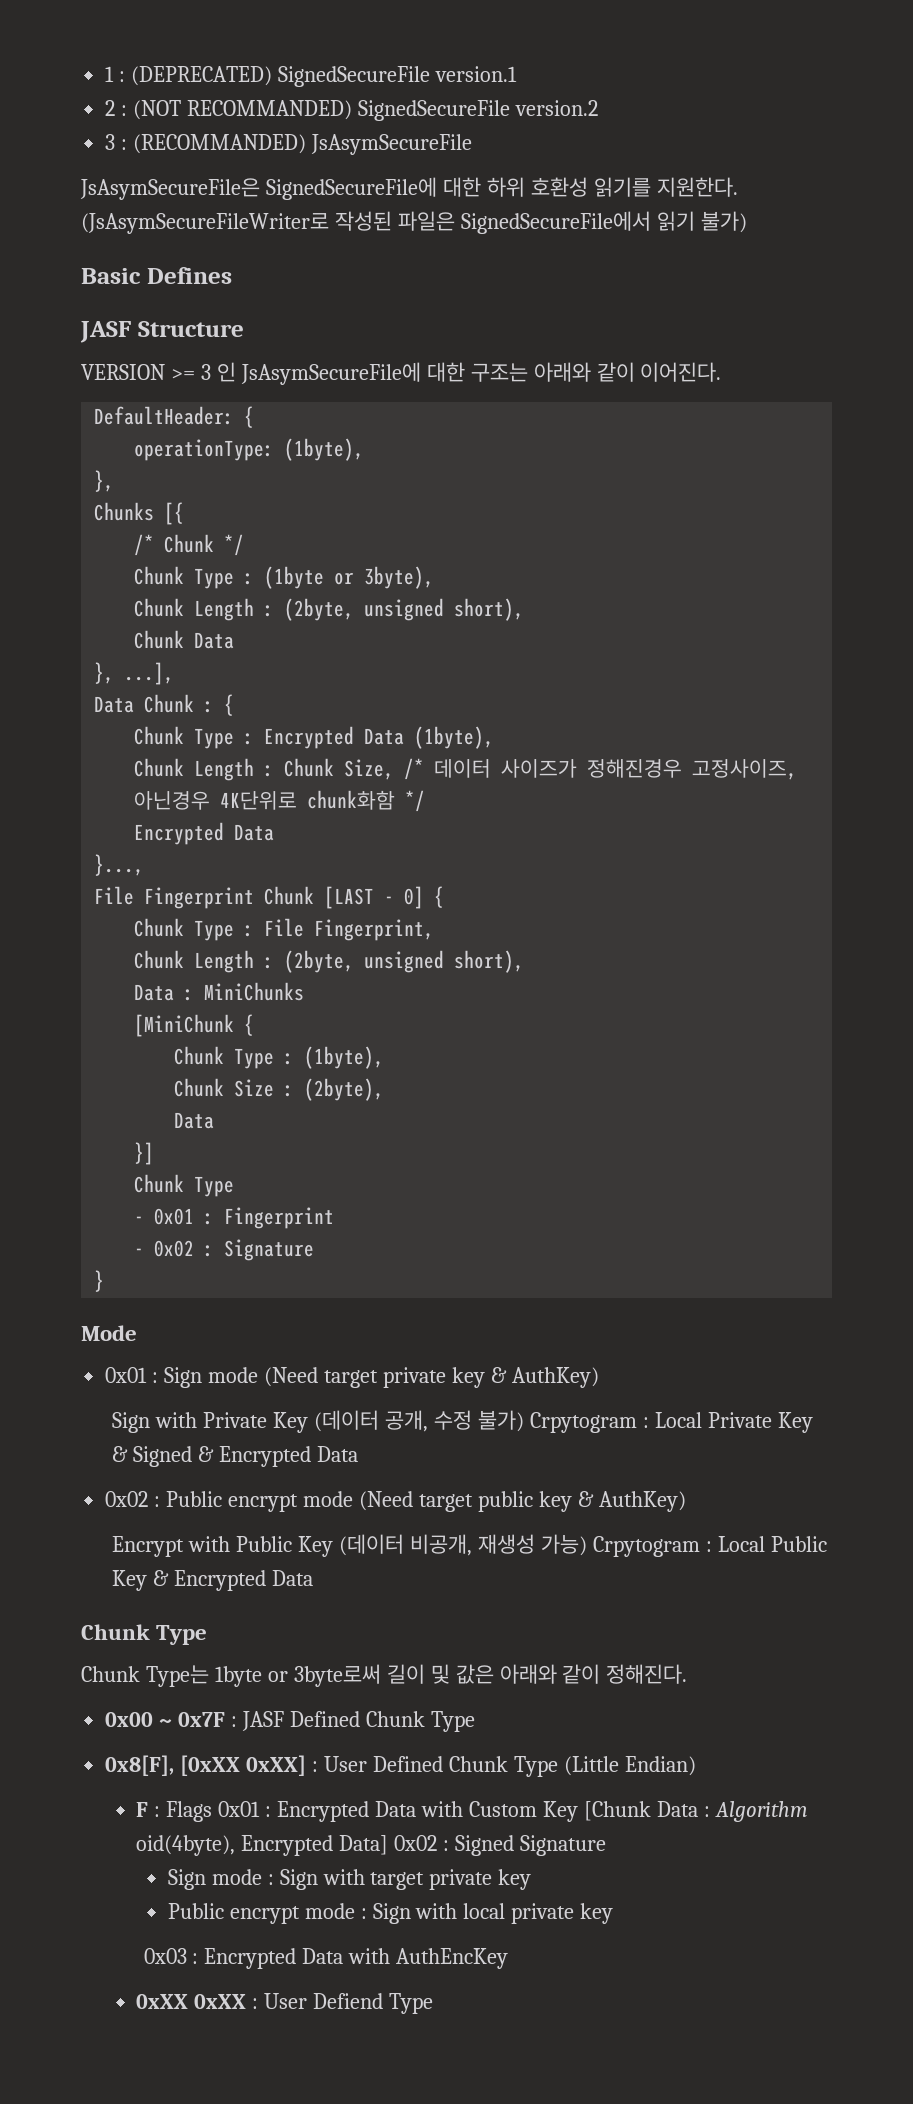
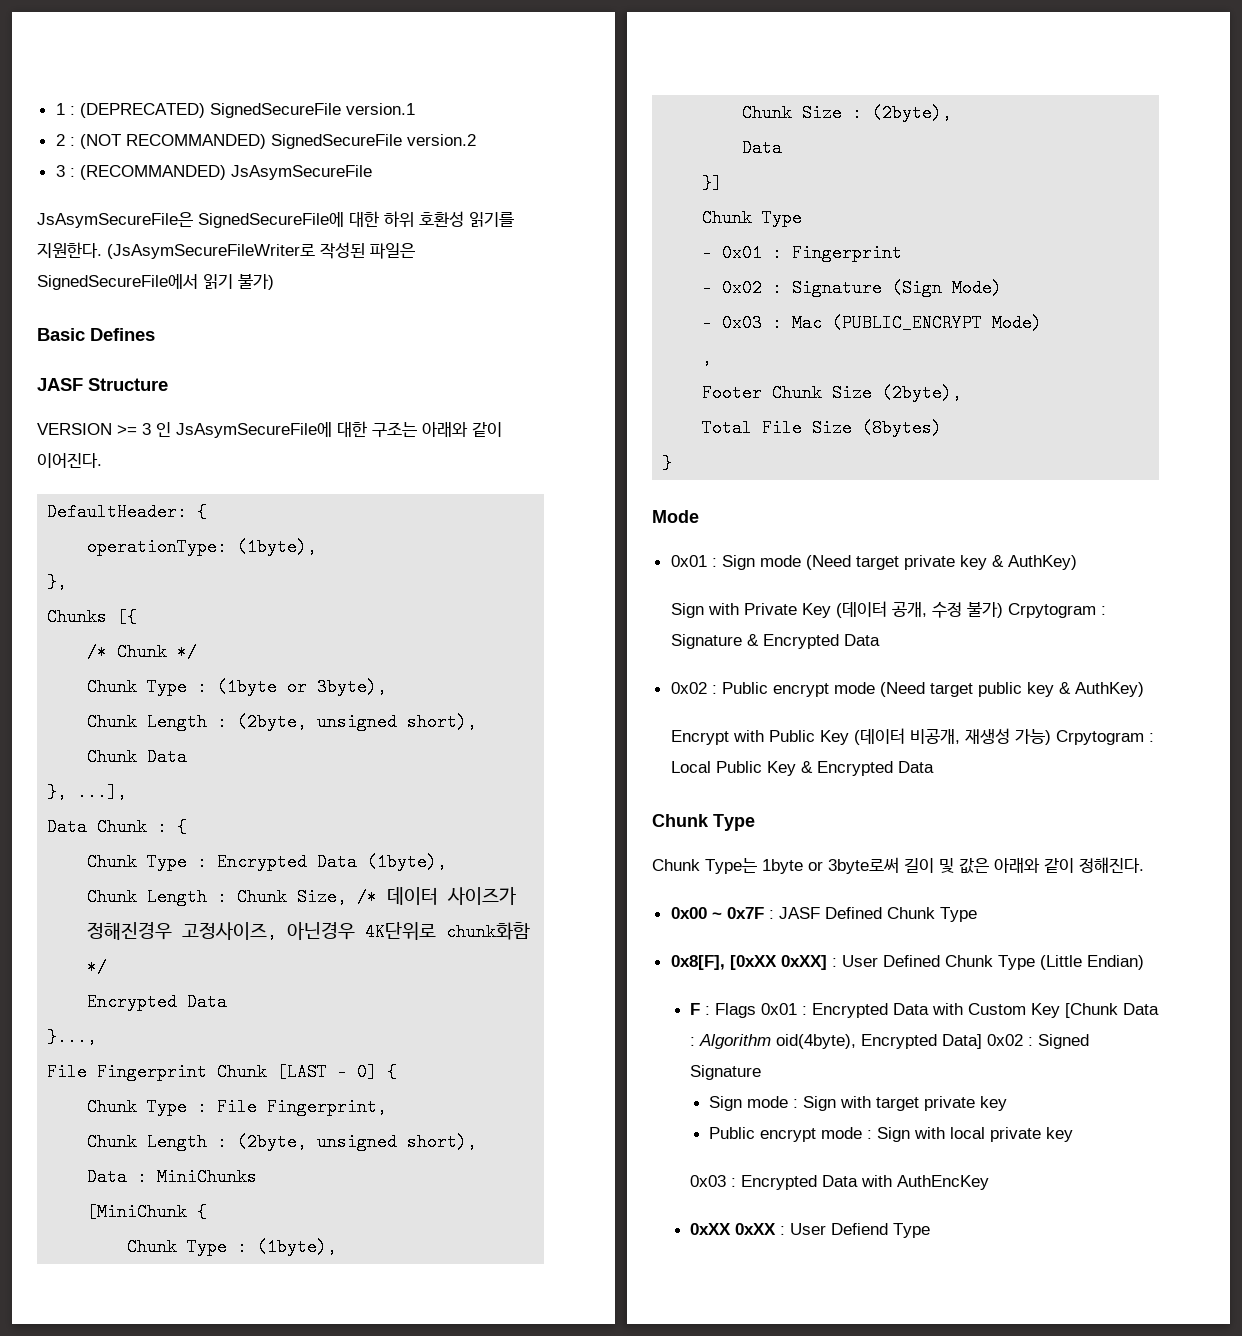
- - 0x02 : Signature
+ - 0x02 : Signature (Sign Mode)
+ - 0x03 : Mac (PUBLIC_ENCRYPT Mode)
+ ,
+ Footer Chunk Size (2byte),
+ Total File Size (8bytes)
- Sign with Private Key (데이터 공개, 수정 불가) Crpytogram : Local Private Key & Signed & Encrypted Data
+ Sign with Private Key (데이터 공개, 수정 불가) Crpytogram : Signature & Encrypted Data

